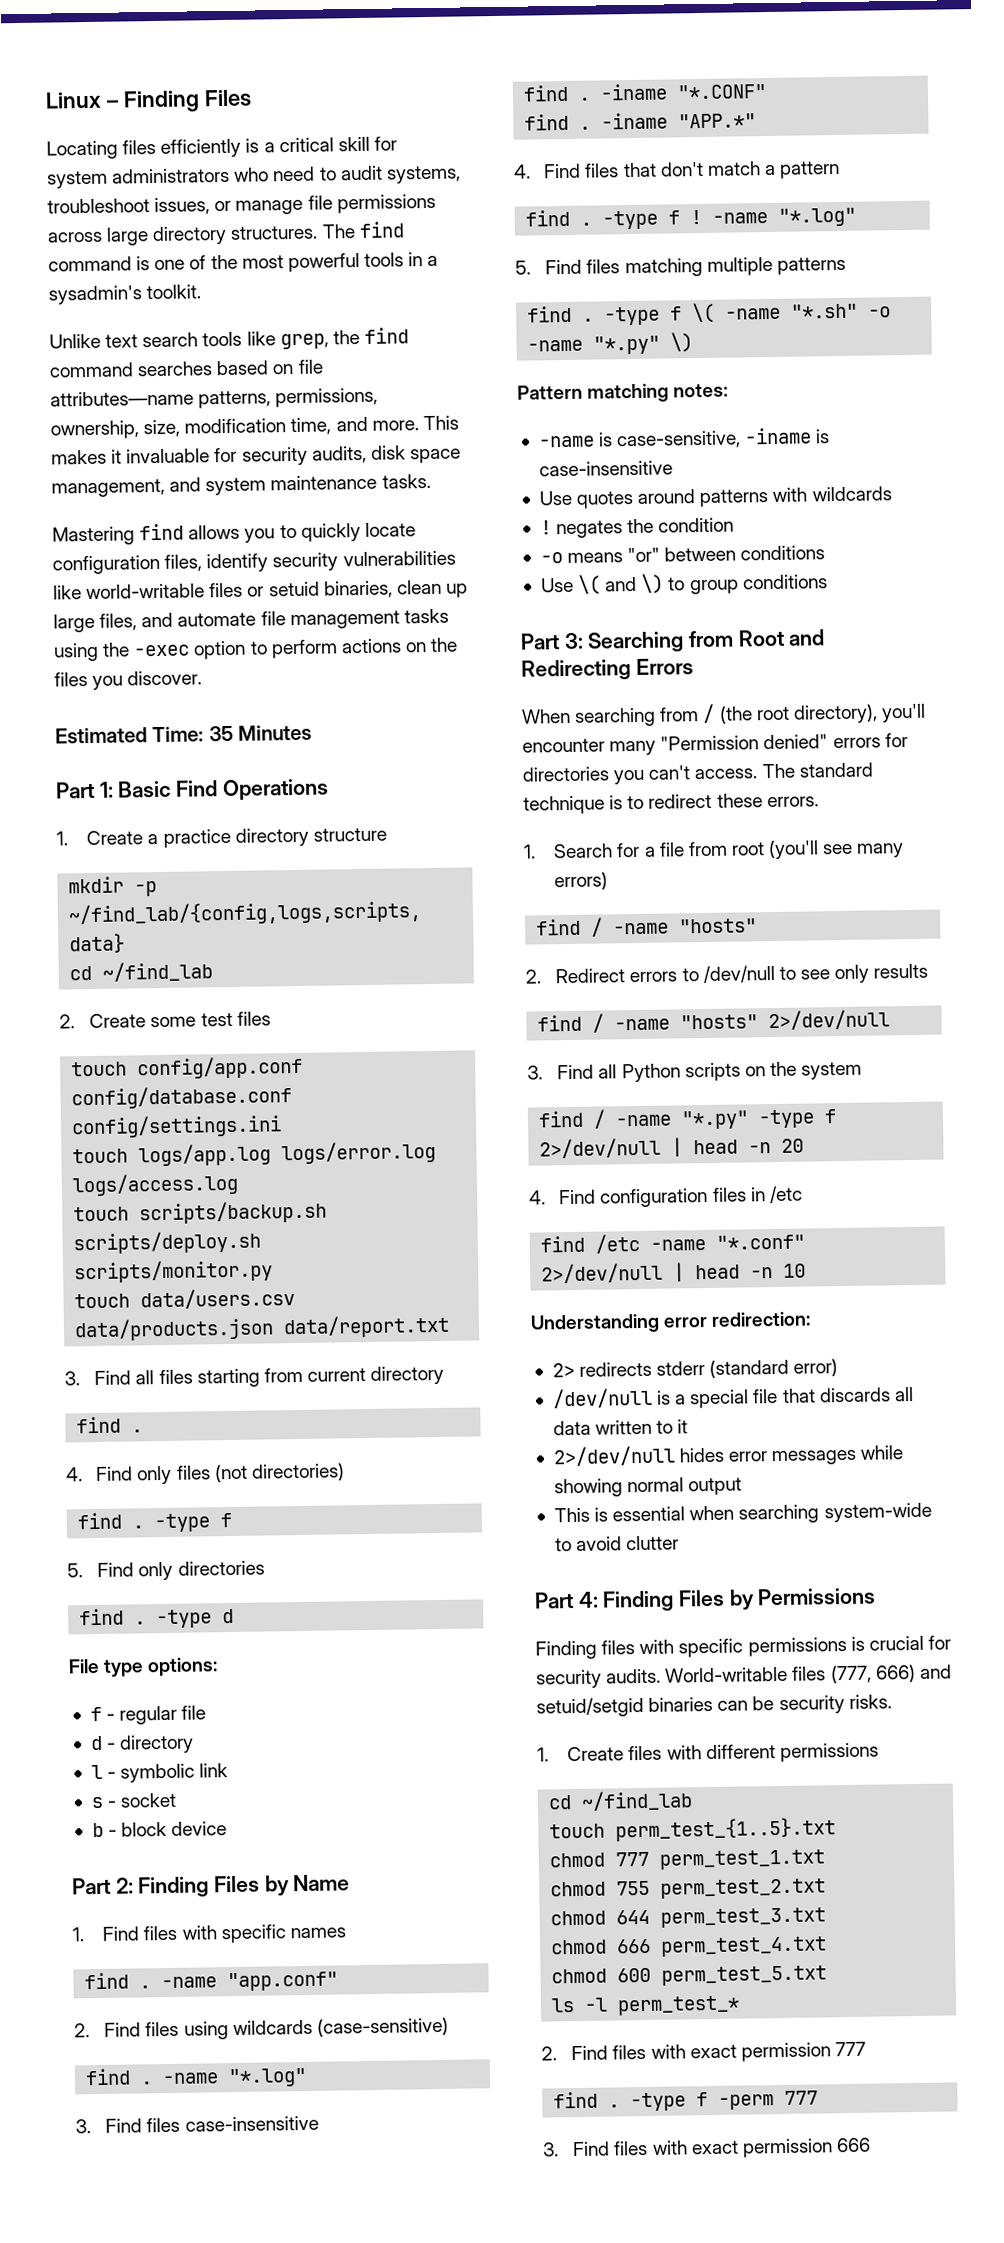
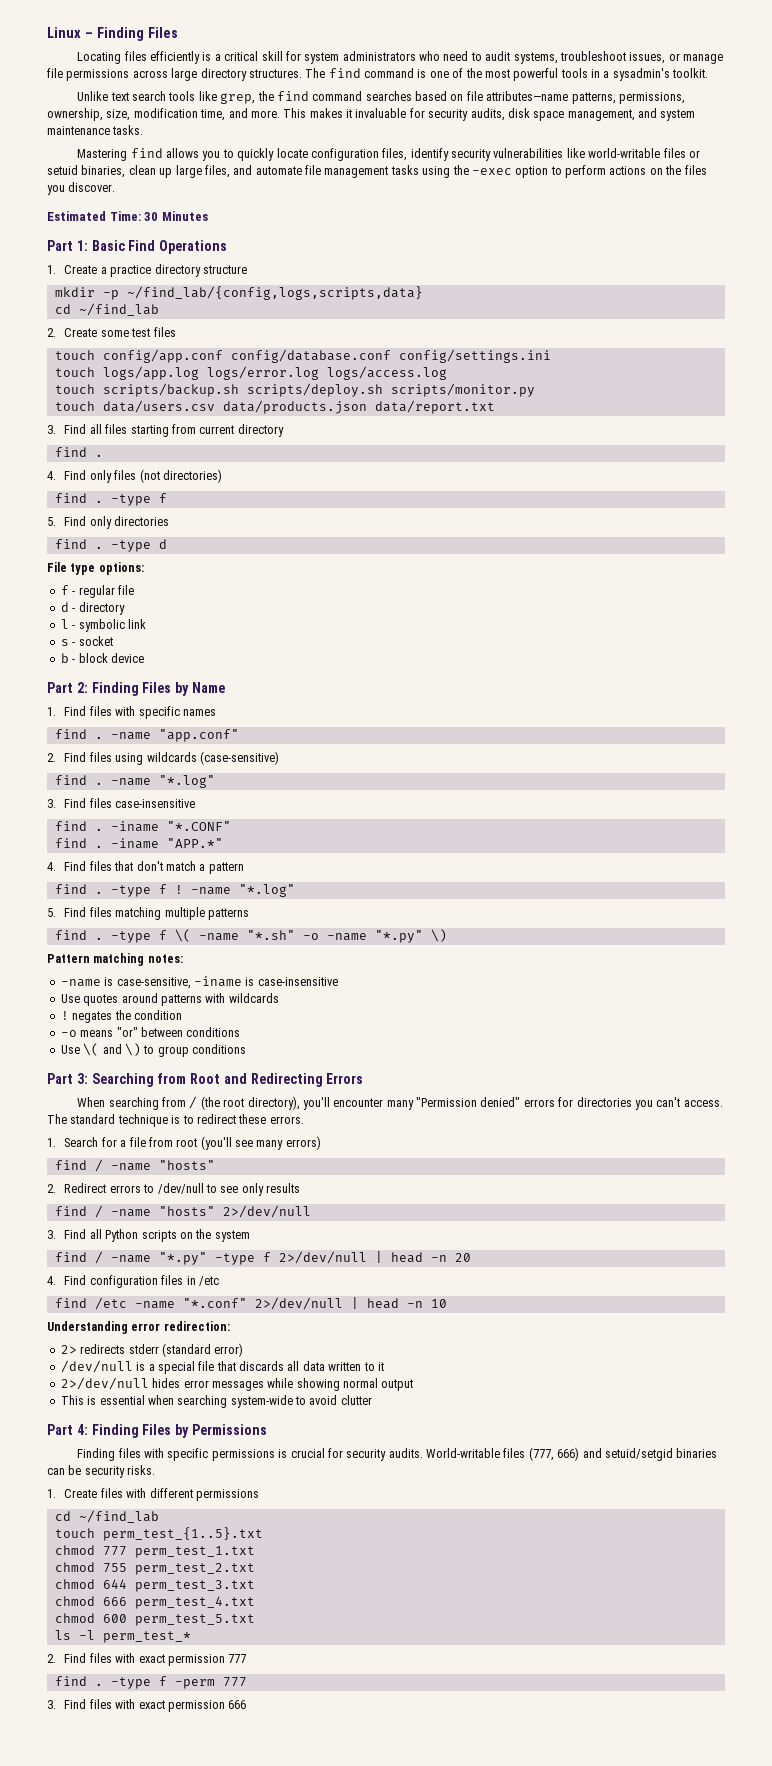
- Estimated Time: 35 Minutes
+ Estimated Time: 30 Minutes

